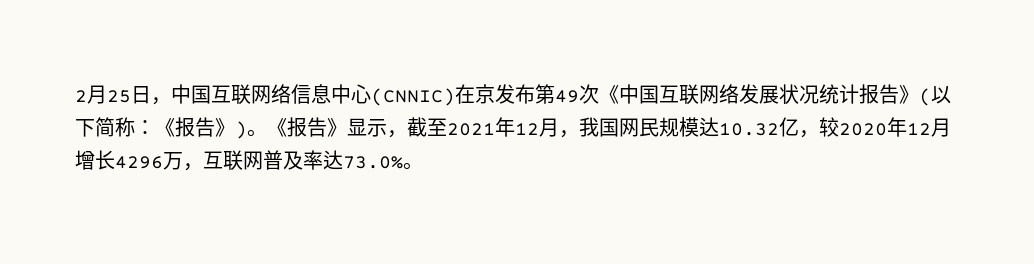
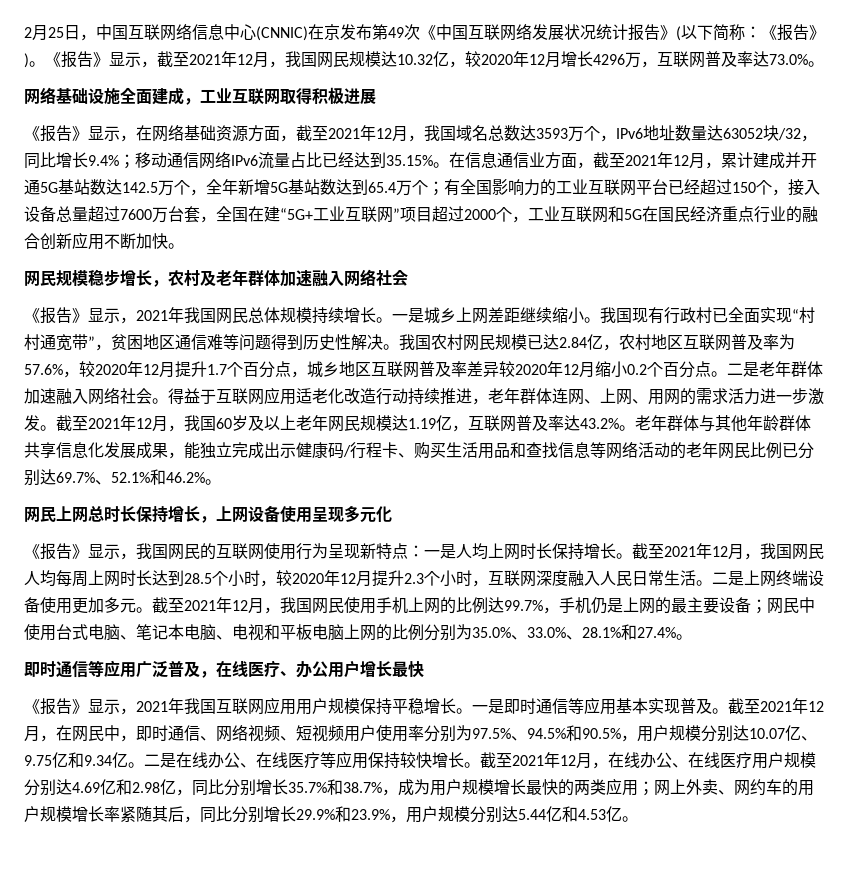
+ 网络基础设施全面建成，工业互联网取得积极进展
+ 《报告》显示，在网络基础资源方面，截至2021年12月，我国域名总数达3593万个，IPv6地址数量达63052块/32，同比增长9.4%；移动通信网络IPv6流量占比已经达到35.15%。在信息通信业方面，截至2021年12月，累计建成并开通5G基站数达142.5万个，全年新增5G基站数达到65.4万个；有全国影响力的工业互联网平台已经超过150个，接入设备总量超过7600万台套，全国在建“5G+工业互联网”项目超过2000个，工业互联网和5G在国民经济重点行业的融合创新应用不断加快。
+ 网民规模稳步增长，农村及老年群体加速融入网络社会
+ 《报告》显示，2021年我国网民总体规模持续增长。一是城乡上网差距继续缩小。我国现有行政村已全面实现“村村通宽带”，贫困地区通信难等问题得到历史性解决。我国农村网民规模已达2.84亿，农村地区互联网普及率为57.6%，较2020年12月提升1.7个百分点，城乡地区互联网普及率差异较2020年12月缩小0.2个百分点。二是老年群体加速融入网络社会。得益于互联网应用适老化改造行动持续推进，老年群体连网、上网、用网的需求活力进一步激发。截至2021年12月，我国60岁及以上老年网民规模达1.19亿，互联网普及率达43.2%。老年群体与其他年龄群体共享信息化发展成果，能独立完成出示健康码/行程卡、购买生活用品和查找信息等网络活动的老年网民比例已分别达69.7%、52.1%和46.2%。
+ 网民上网总时长保持增长，上网设备使用呈现多元化
+ 《报告》显示，我国网民的互联网使用行为呈现新特点：一是人均上网时长保持增长。截至2021年12月，我国网民人均每周上网时长达到28.5个小时，较2020年12月提升2.3个小时，互联网深度融入人民日常生活。二是上网终端设备使用更加多元。截至2021年12月，我国网民使用手机上网的比例达99.7%，手机仍是上网的最主要设备；网民中使用台式电脑、笔记本电脑、电视和平板电脑上网的比例分别为35.0%、33.0%、28.1%和27.4%。
+ 即时通信等应用广泛普及，在线医疗、办公用户增长最快
+ 《报告》显示，2021年我国互联网应用用户规模保持平稳增长。一是即时通信等应用基本实现普及。截至2021年12月，在网民中，即时通信、网络视频、短视频用户使用率分别为97.5%、94.5%和90.5%，用户规模分别达10.07亿、9.75亿和9.34亿。二是在线办公、在线医疗等应用保持较快增长。截至2021年12月，在线办公、在线医疗用户规模分别达4.69亿和2.98亿，同比分别增长35.7%和38.7%，成为用户规模增长最快的两类应用；网上外卖、网约车的用户规模增长率紧随其后，同比分别增长29.9%和23.9%，用户规模分别达5.44亿和4.53亿。

